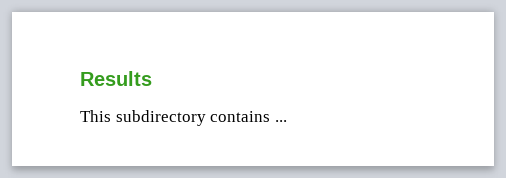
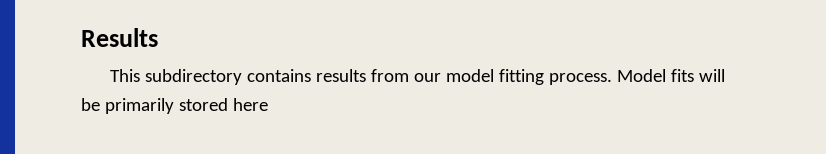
- This subdirectory contains ...
+ This subdirectory contains results from our model fitting process. Model fits will be primarily stored here

